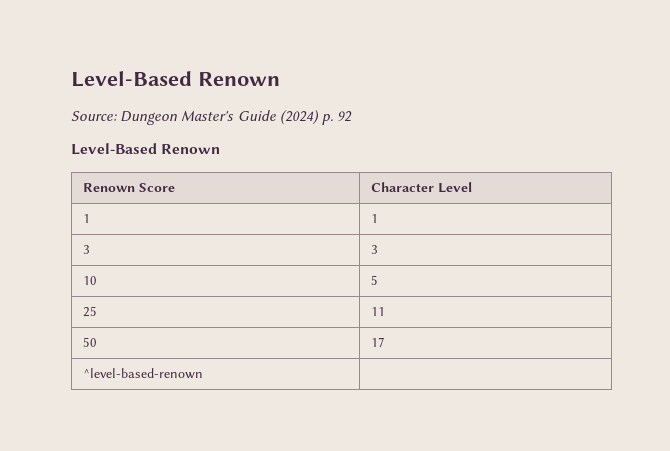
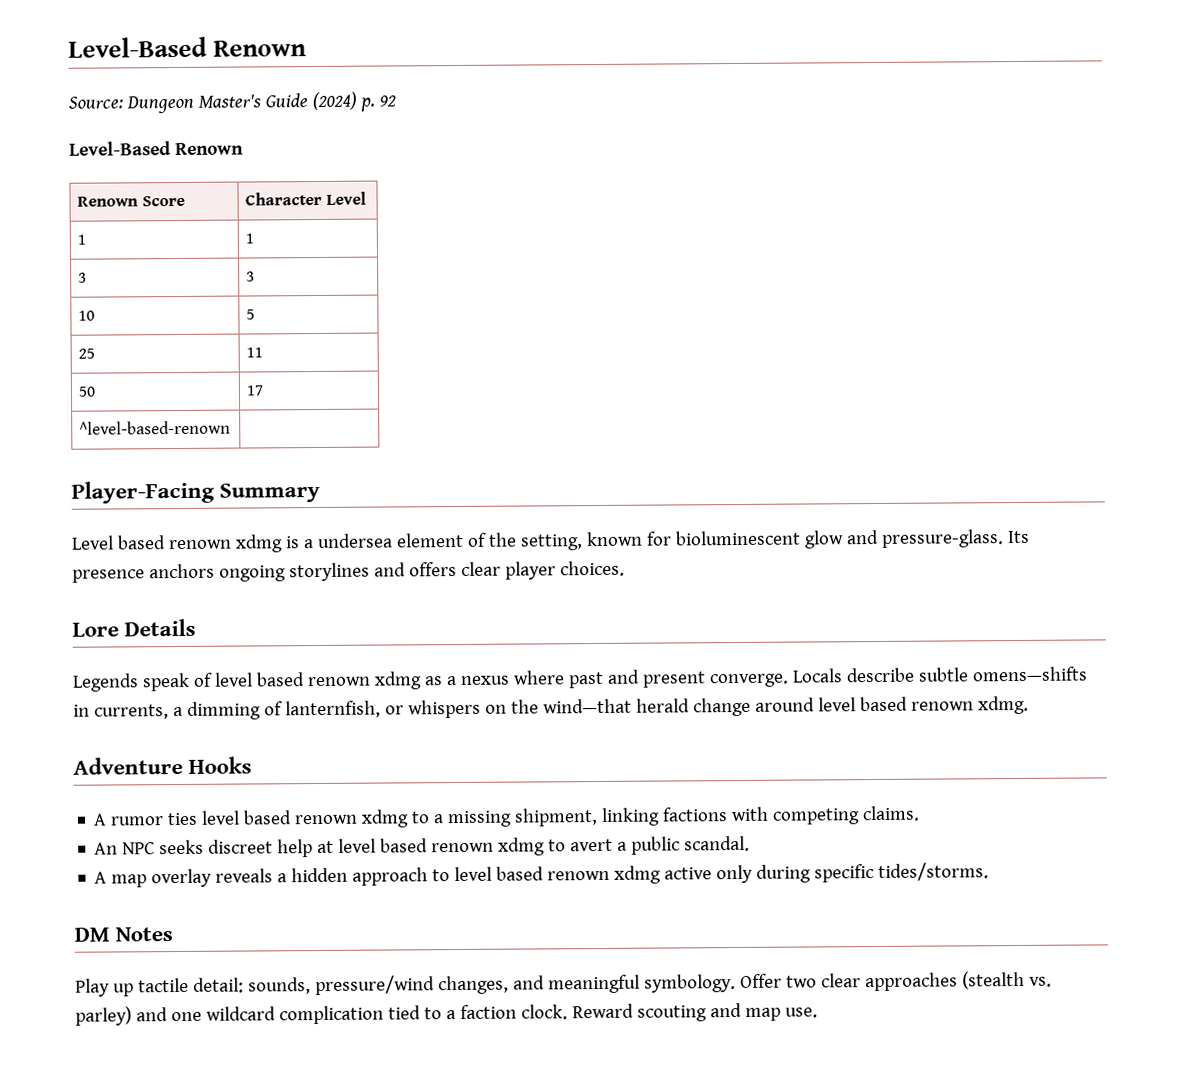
+ Player-Facing Summary
+ Level based renown xdmg is a undersea element of the setting, known for bioluminescent glow and pressure-glass. Its presence anchors ongoing storylines and offers clear player choices.
+ Lore Details
+ Legends speak of level based renown xdmg as a nexus where past and present converge. Locals describe subtle omens—shifts in currents, a dimming of lanternfish, or whispers on the wind—that herald change around level based renown xdmg.
+ Adventure Hooks
+ A rumor ties level based renown xdmg to a missing shipment, linking factions with competing claims.
+ An NPC seeks discreet help at level based renown xdmg to avert a public scandal.
+ A map overlay reveals a hidden approach to level based renown xdmg active only during specific tides/storms.
+ DM Notes
+ Play up tactile detail: sounds, pressure/wind changes, and meaningful symbology. Offer two clear approaches (stealth vs. parley) and one wildcard complication tied to a faction clock. Reward scouting and map use.

